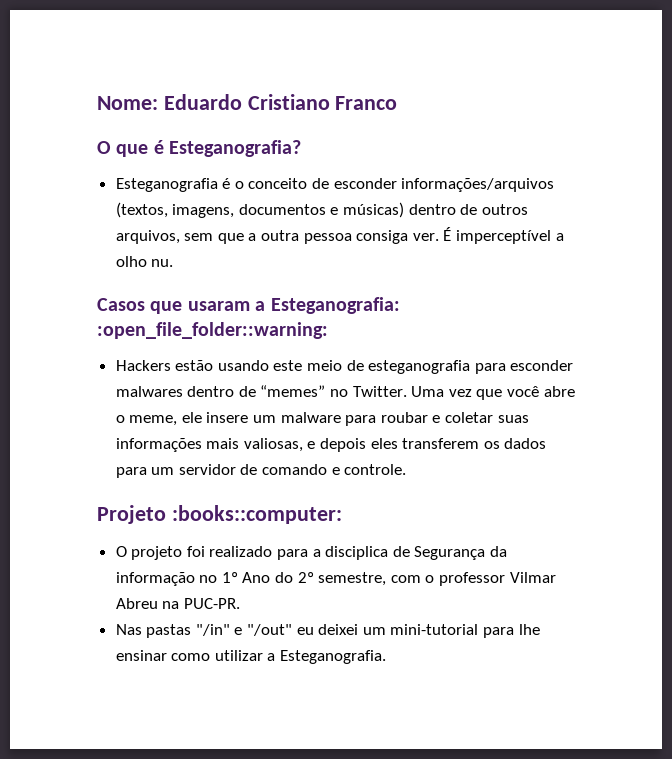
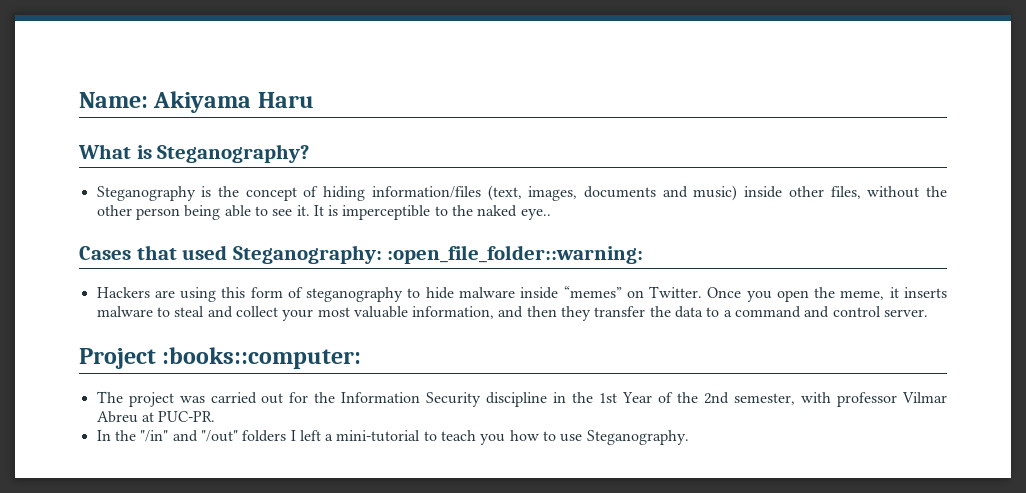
- Nome: Eduardo Cristiano Franco
- O que é Esteganografia?
- Esteganografia é o conceito de esconder informações/arquivos (textos, imagens, documentos e músicas) dentro de outros arquivos, sem que a outra pessoa consiga ver. É imperceptível a olho nu.
- Casos que usaram a Esteganografia: :open_file_folder::warning:
- Hackers estão usando este meio de esteganografia para esconder malwares dentro de “memes” no Twitter. Uma vez que você abre o meme, ele insere um malware para roubar e coletar suas informações mais valiosas, e depois eles transferem os dados para um servidor de comando e controle.
- Projeto :books::computer:
- O projeto foi realizado para a disciplica de Segurança da informação no 1º Ano do 2º semestre, com o professor Vilmar Abreu na PUC-PR.
+ Name: Akiyama Haru
+ What is Steganography?
+ Steganography is the concept of hiding information/files (text, images, documents and music) inside other files, without the other person being able to see it. It is imperceptible to the naked eye..
+ Cases that used Steganography: :open_file_folder::warning:
+ Hackers are using this form of steganography to hide malware inside “memes” on Twitter. Once you open the meme, it inserts malware to steal and collect your most valuable information, and then they transfer the data to a command and control server.
+ Project :books::computer:
+ The project was carried out for the Information Security discipline in the 1st Year of the 2nd semester, with professor Vilmar Abreu at PUC-PR.
- Nas pastas "/in" e "/out" eu deixei um mini-tutorial para lhe ensinar como utilizar a Esteganografia.
+ In the "/in" and "/out" folders I left a mini-tutorial to teach you how to use Steganography.

